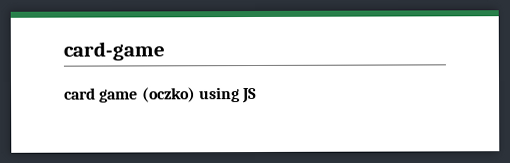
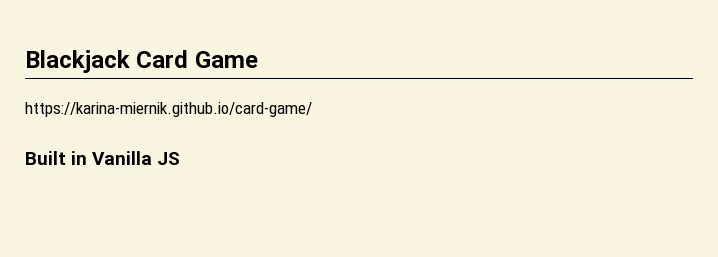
- card-game
- card game (oczko) using JS
+ Blackjack Card Game
+ https://karina-miernik.github.io/card-game/
+ Built in Vanilla JS

